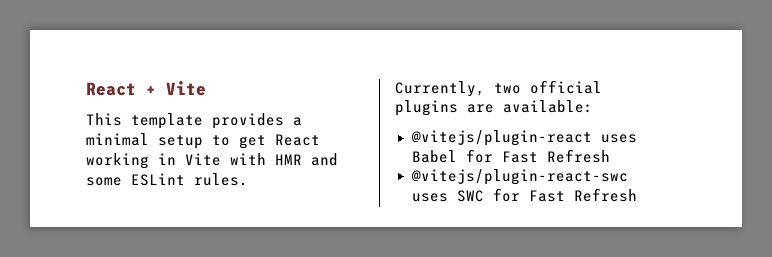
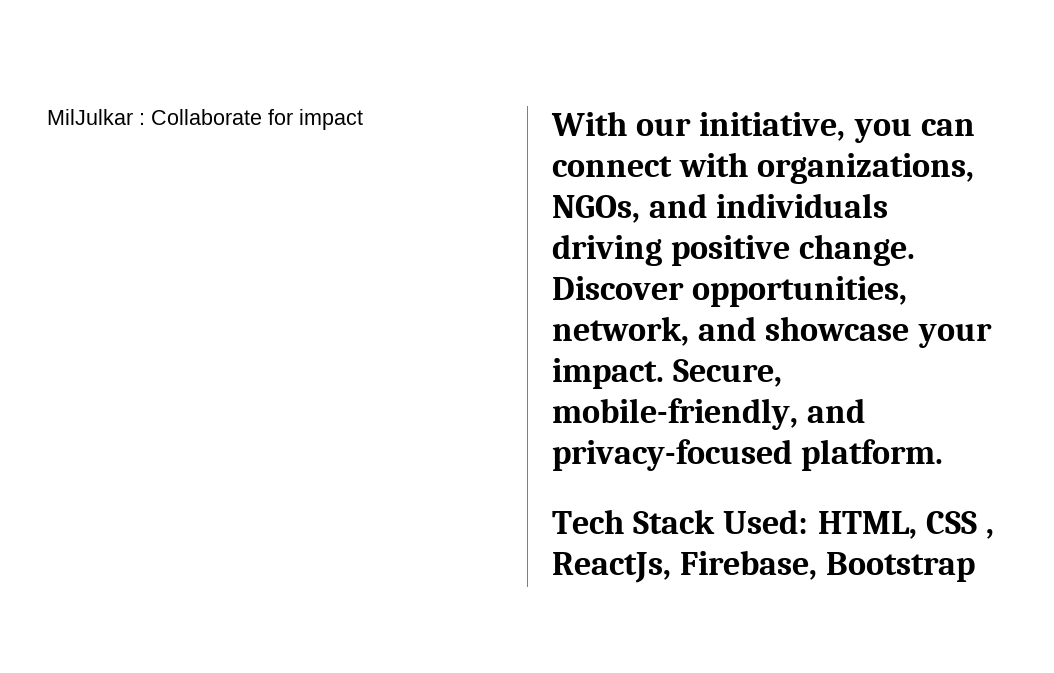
- React + Vite
- This template provides a minimal setup to get React working in Vite with HMR and some ESLint rules.
- Currently, two official plugins are available:
- @vitejs/plugin-react uses Babel for Fast Refresh
- @vitejs/plugin-react-swc uses SWC for Fast Refresh
+ MilJulkar : Collaborate for impact
+ With our initiative, you can connect with organizations, NGOs, and individuals driving positive change. Discover opportunities, network, and showcase your impact. Secure, mobile-friendly, and privacy-focused platform.
+ Tech Stack Used: HTML, CSS , ReactJs, Firebase, Bootstrap

